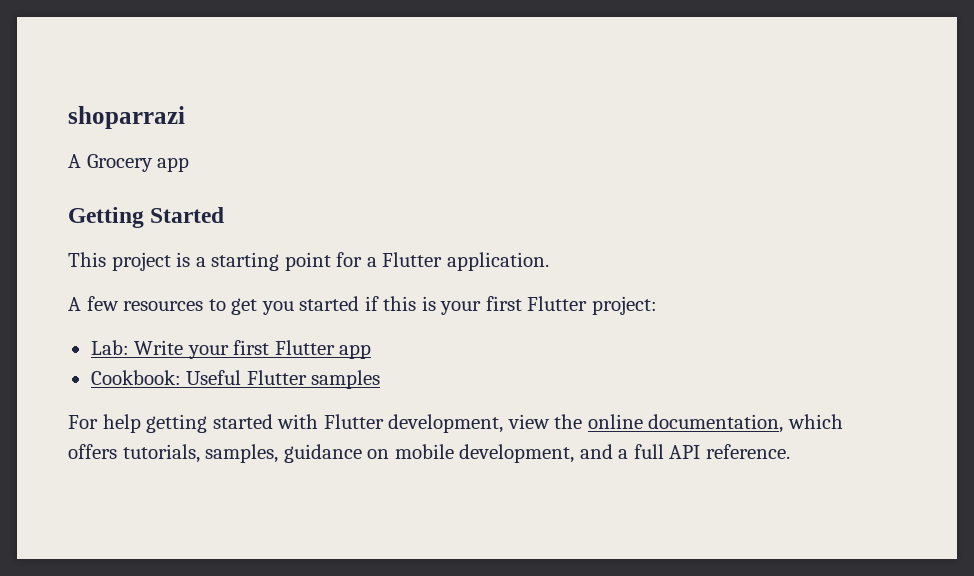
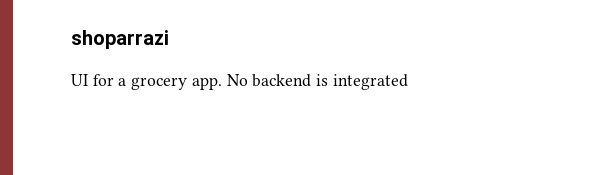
- A Grocery app
- Getting Started
- This project is a starting point for a Flutter application.
- A few resources to get you started if this is your first Flutter project:
- Lab: Write your first Flutter app
- Cookbook: Useful Flutter samples
- For help getting started with Flutter development, view the online documentation, which offers tutorials, samples, guidance on mobile development, and a full API reference.
+ UI for a grocery app. No backend is integrated

